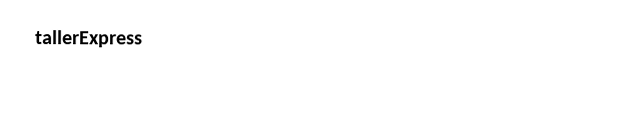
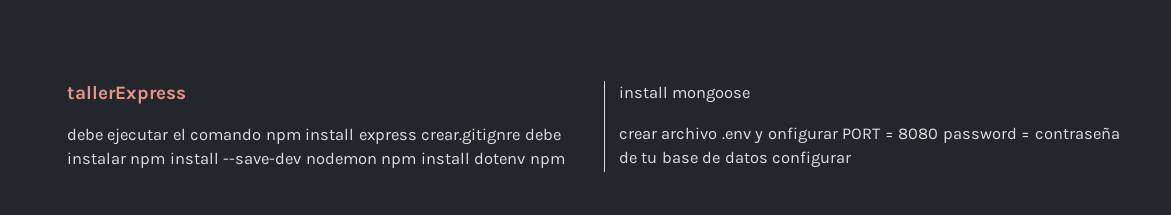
+ debe ejecutar el comando npm install express crear.gitignre debe instalar npm install --save-dev nodemon npm install dotenv npm install mongoose
+ crear archivo .env y onfigurar PORT = 8080 password = contraseña de tu base de datos configurar

